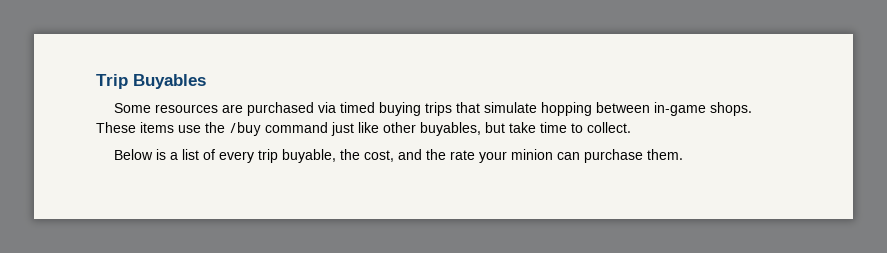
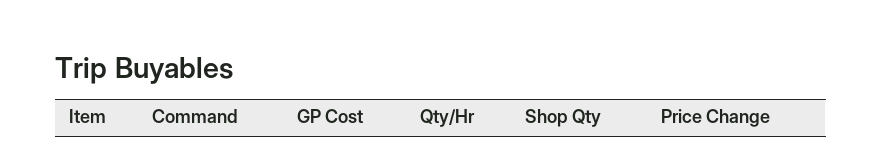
- Some resources are purchased via timed buying trips that simulate hopping between in-game shops. These items use the /buy command just like other buyables, but take time to collect.
- Below is a list of every trip buyable, the cost, and the rate your minion can purchase them.
+ Item | Command | GP Cost | Qty/Hr | Shop Qty | Price Change

